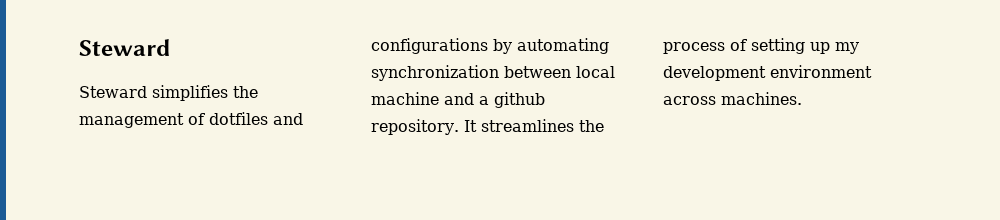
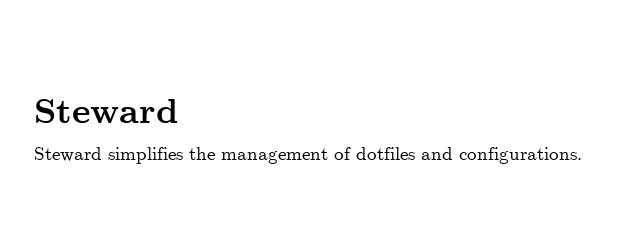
- Steward simplifies the management of dotfiles and configurations by automating synchronization between local machine and a github repository. It streamlines the process of setting up my development environment across machines.
+ Steward simplifies the management of dotfiles and configurations.

